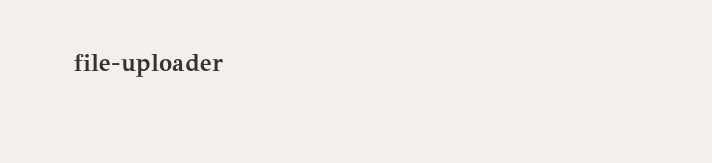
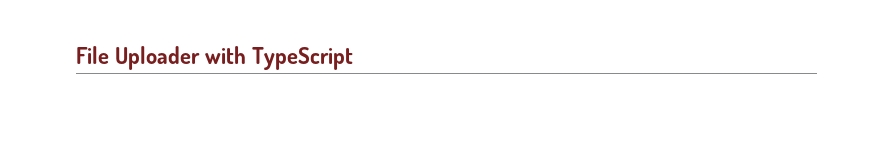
- file-uploader
+ File Uploader with TypeScript

